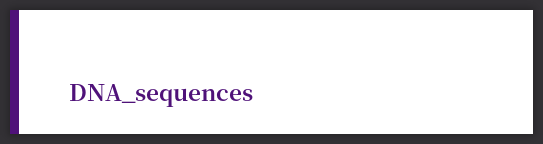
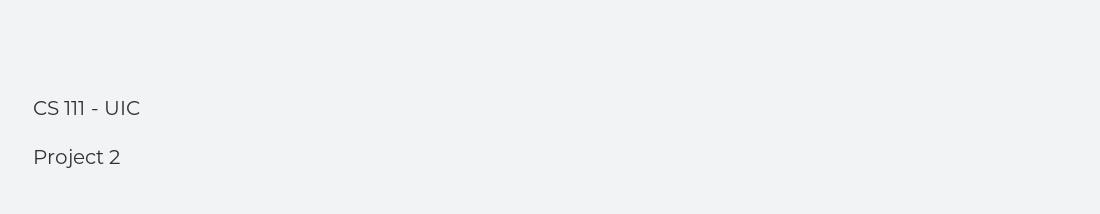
- DNA_sequences
+ CS 111 - UIC
+ Project 2

